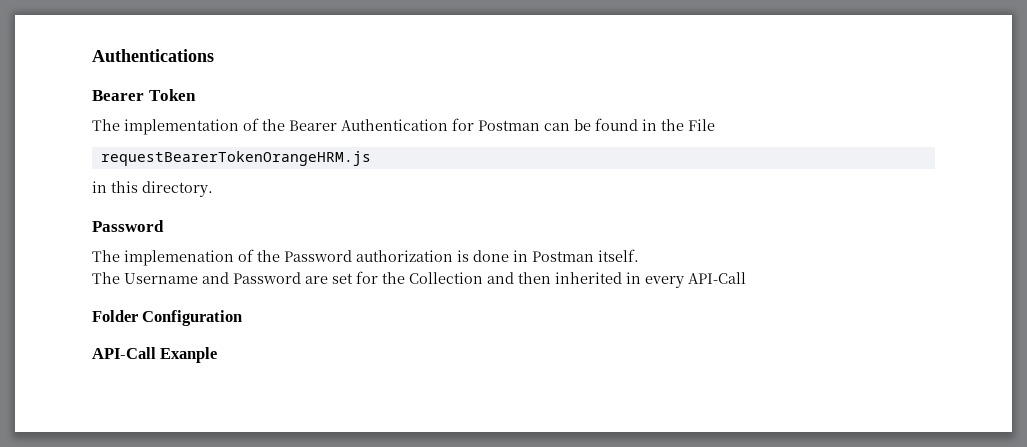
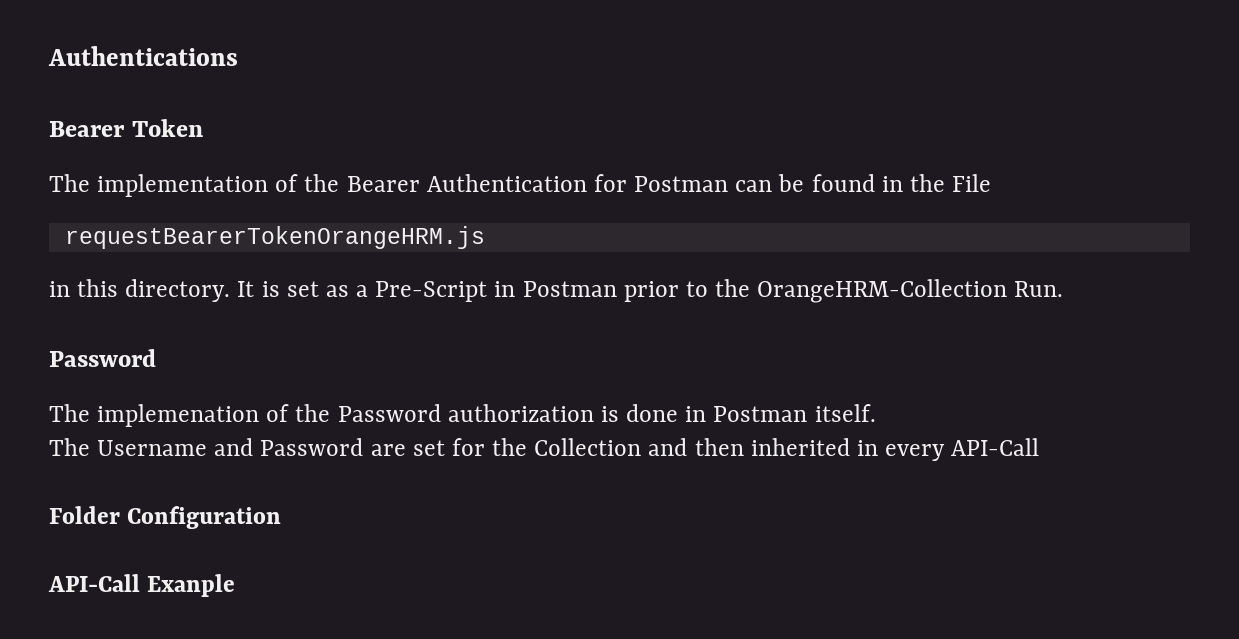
+ It is set as a Pre-Script in Postman prior to the OrangeHRM-Collection Run.

